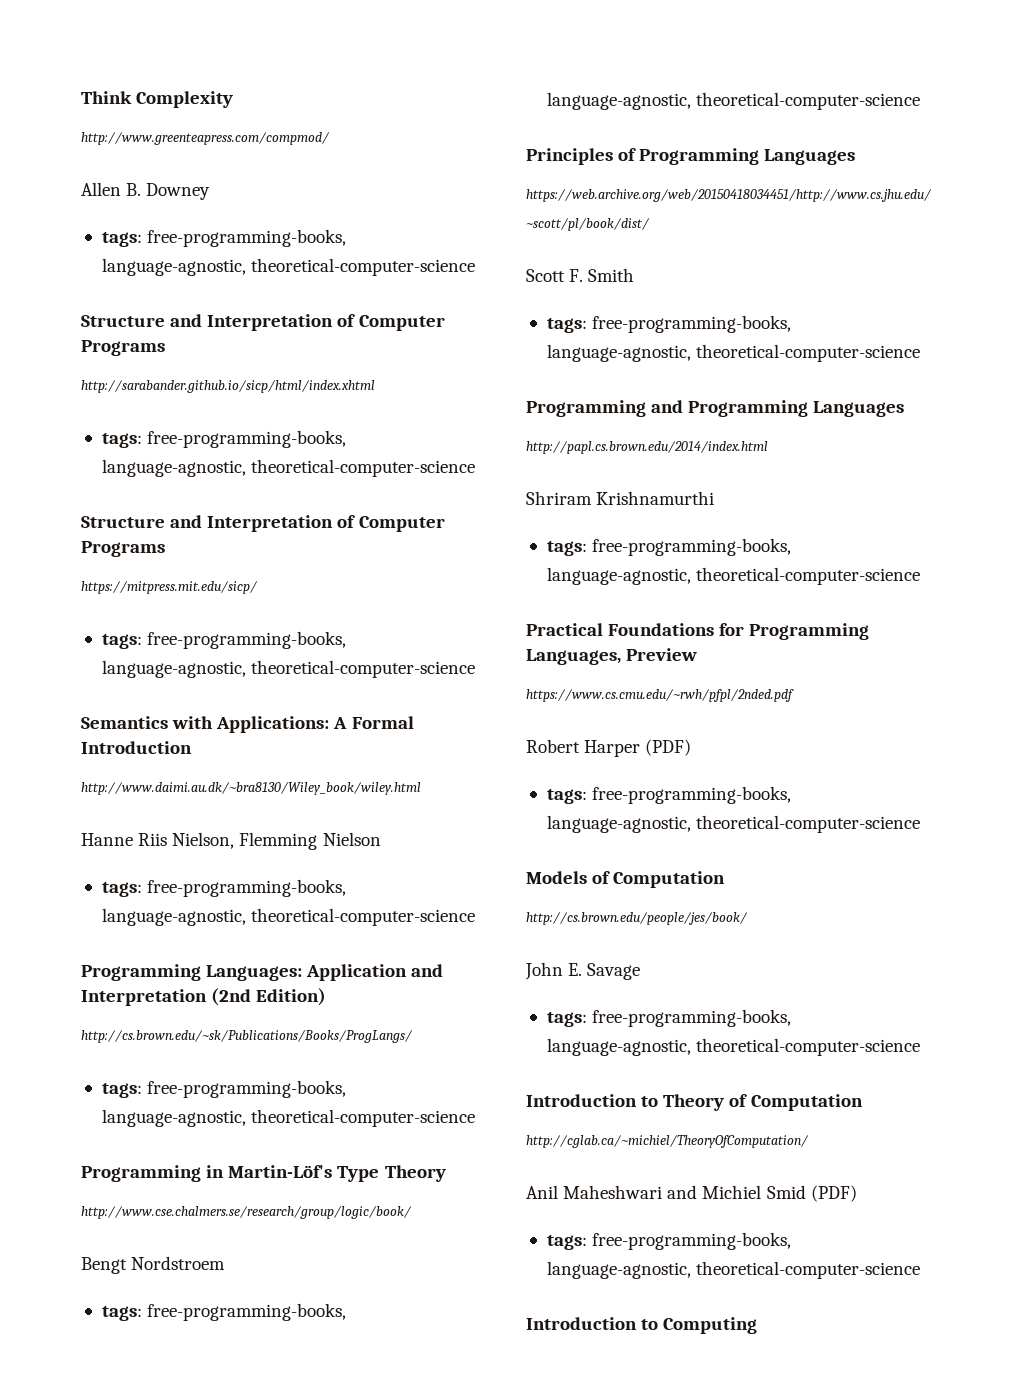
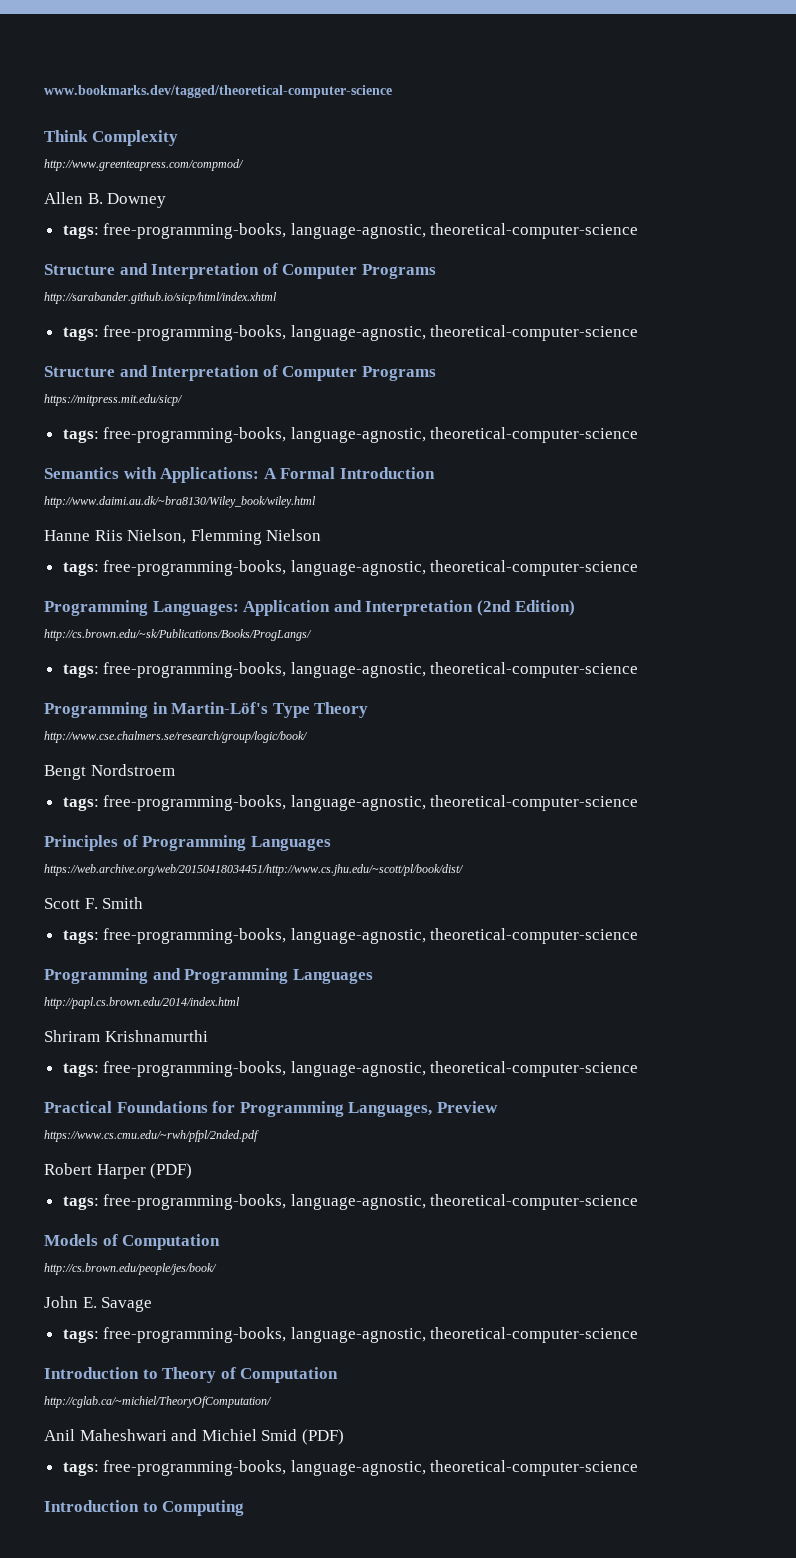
+ www.bookmarks.dev/tagged/theoretical-computer-science

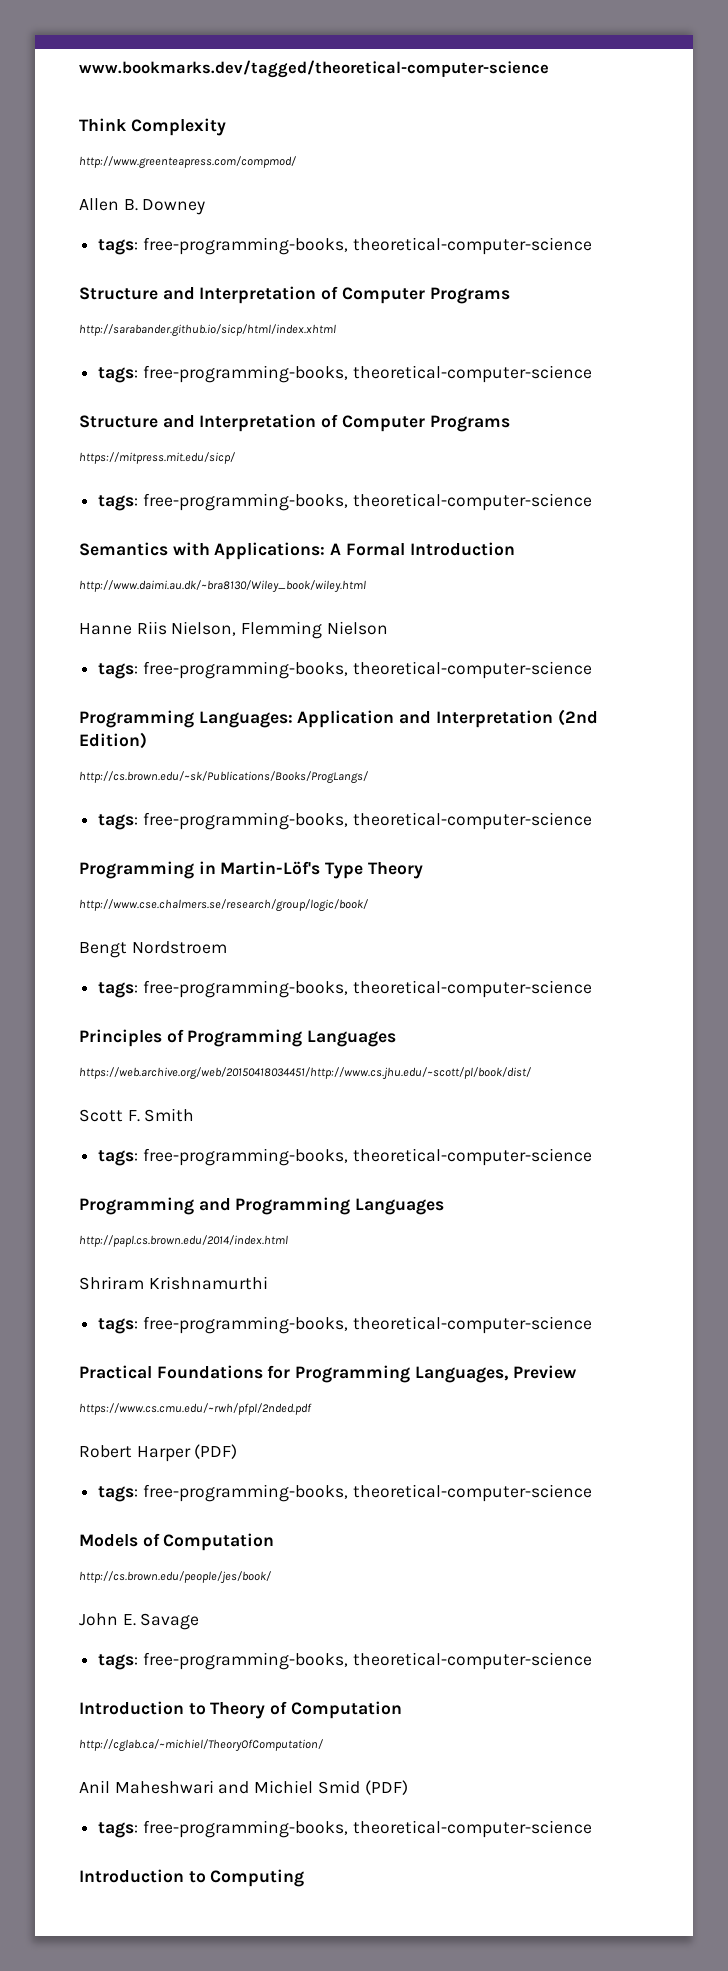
  Allen B. Downey
- tags: free-programming-books, language-agnostic, theoretical-computer-science
+ tags: free-programming-books, theoretical-computer-science
  http://sarabander.github.io/sicp/html/index.xhtml
- tags: free-programming-books, language-agnostic, theoretical-computer-science
+ tags: free-programming-books, theoretical-computer-science
  https://mitpress.mit.edu/sicp/
- tags: free-programming-books, language-agnostic, theoretical-computer-science
+ tags: free-programming-books, theoretical-computer-science
  Hanne Riis Nielson, Flemming Nielson
- tags: free-programming-books, language-agnostic, theoretical-computer-science
+ tags: free-programming-books, theoretical-computer-science
  http://cs.brown.edu/~sk/Publications/Books/ProgLangs/
- tags: free-programming-books, language-agnostic, theoretical-computer-science
+ tags: free-programming-books, theoretical-computer-science
  Bengt Nordstroem
- tags: free-programming-books, language-agnostic, theoretical-computer-science
+ tags: free-programming-books, theoretical-computer-science
  Scott F. Smith
- tags: free-programming-books, language-agnostic, theoretical-computer-science
+ tags: free-programming-books, theoretical-computer-science
  Shriram Krishnamurthi
- tags: free-programming-books, language-agnostic, theoretical-computer-science
+ tags: free-programming-books, theoretical-computer-science
  Robert Harper (PDF)
- tags: free-programming-books, language-agnostic, theoretical-computer-science
+ tags: free-programming-books, theoretical-computer-science
  John E. Savage
- tags: free-programming-books, language-agnostic, theoretical-computer-science
+ tags: free-programming-books, theoretical-computer-science
  Anil Maheshwari and Michiel Smid (PDF)
- tags: free-programming-books, language-agnostic, theoretical-computer-science
+ tags: free-programming-books, theoretical-computer-science

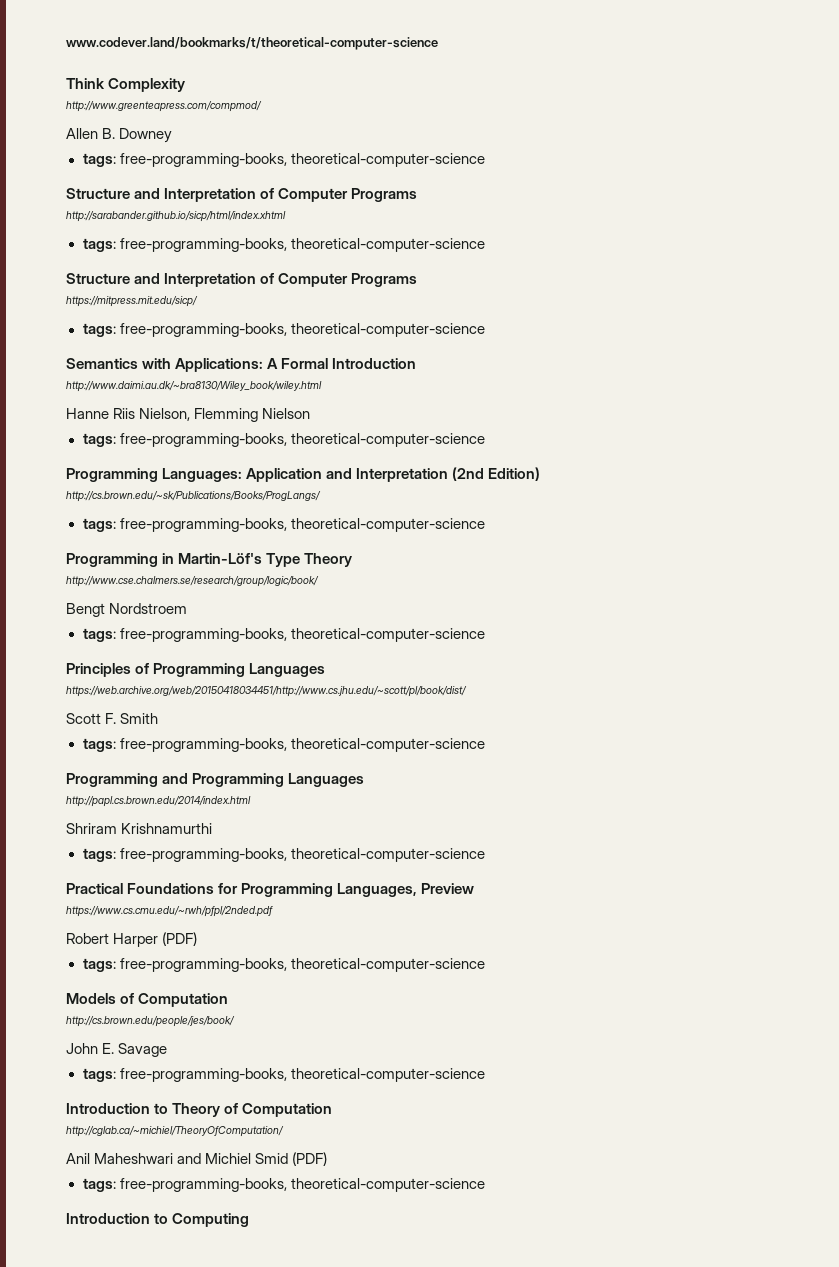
- www.bookmarks.dev/tagged/theoretical-computer-science
+ www.codever.land/bookmarks/t/theoretical-computer-science

